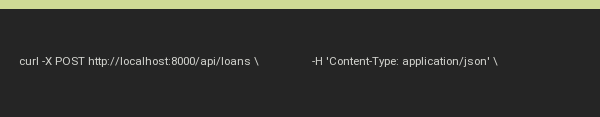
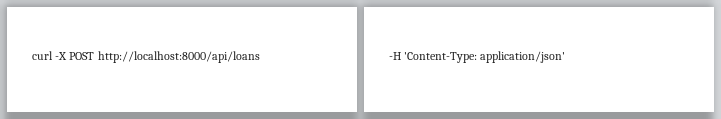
- curl -X POST http://localhost:8000/api/loans \
+ curl -X POST http://localhost:8000/api/loans
- -H 'Content-Type: application/json' \
+ -H 'Content-Type: application/json'

